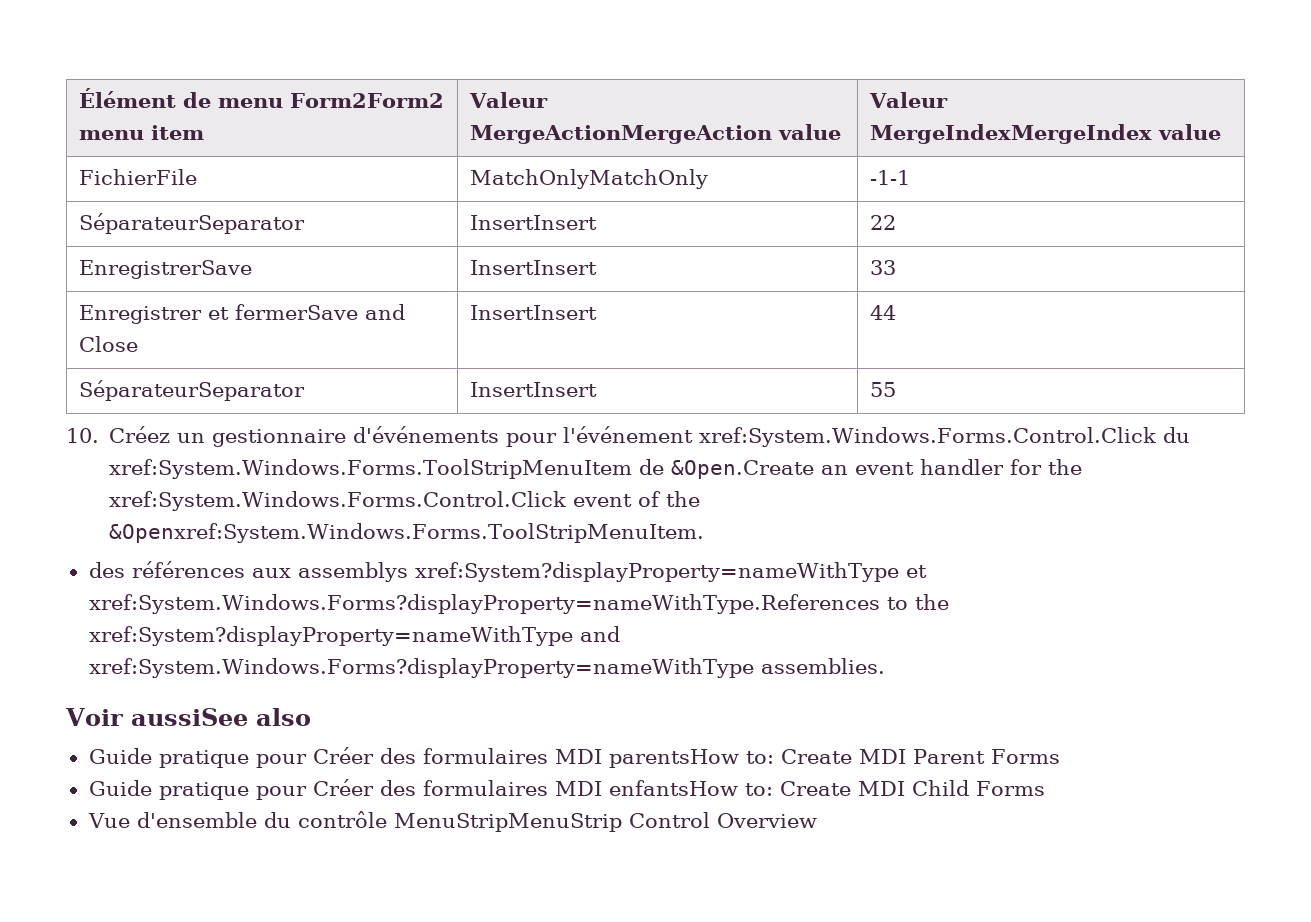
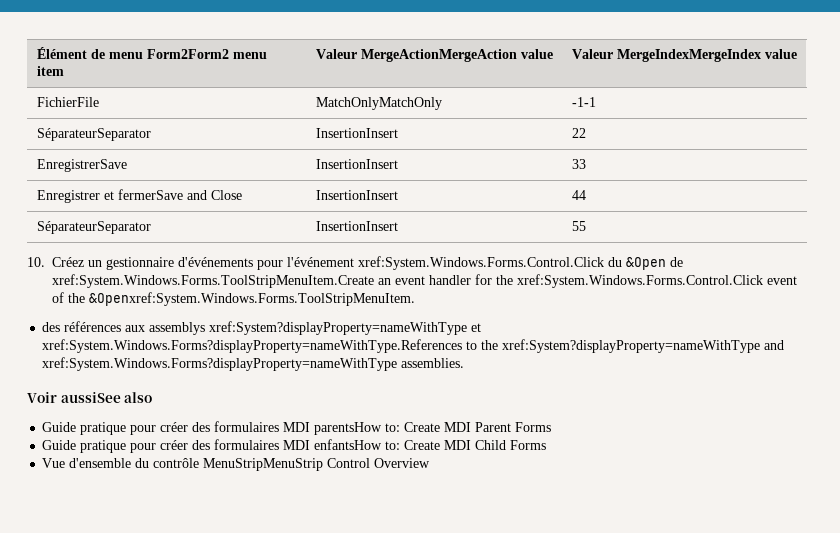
- SéparateurSeparator | InsertInsert | 22
+ SéparateurSeparator | InsertionInsert | 22
- EnregistrerSave | InsertInsert | 33
+ EnregistrerSave | InsertionInsert | 33
- Enregistrer et fermerSave and Close | InsertInsert | 44
+ Enregistrer et fermerSave and Close | InsertionInsert | 44
- SéparateurSeparator | InsertInsert | 55
+ SéparateurSeparator | InsertionInsert | 55
- 10. Créez un gestionnaire d'événements pour l'événement xref:System.Windows.Forms.Control.Click du xref:System.Windows.Forms.ToolStripMenuItem de &Open.Create an event handler for the xref:System.Windows.Forms.Control.Click event of the &Openxref:System.Windows.Forms.ToolStripMenuItem.
+ 10. Créez un gestionnaire d'événements pour l'événement xref:System.Windows.Forms.Control.Click du &Open de xref:System.Windows.Forms.ToolStripMenuItem.Create an event handler for the xref:System.Windows.Forms.Control.Click event of the &Openxref:System.Windows.Forms.ToolStripMenuItem.
- Guide pratique pour Créer des formulaires MDI parentsHow to: Create MDI Parent Forms
+ Guide pratique pour créer des formulaires MDI parentsHow to: Create MDI Parent Forms
- Guide pratique pour Créer des formulaires MDI enfantsHow to: Create MDI Child Forms
+ Guide pratique pour créer des formulaires MDI enfantsHow to: Create MDI Child Forms

